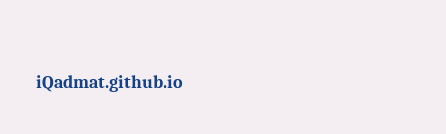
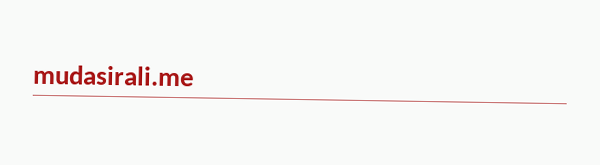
- iQadmat.github.io
+ mudasirali.me

